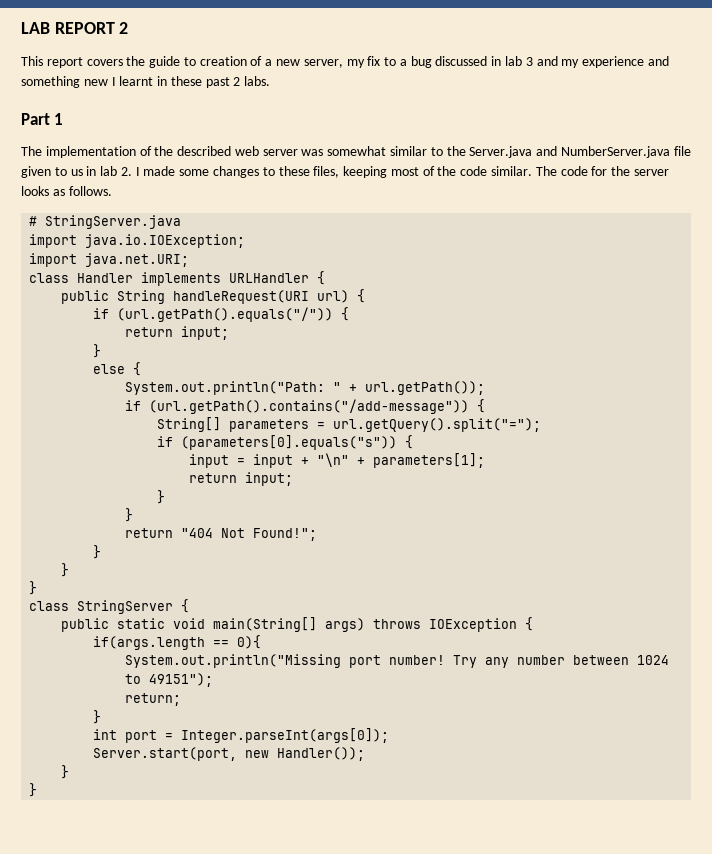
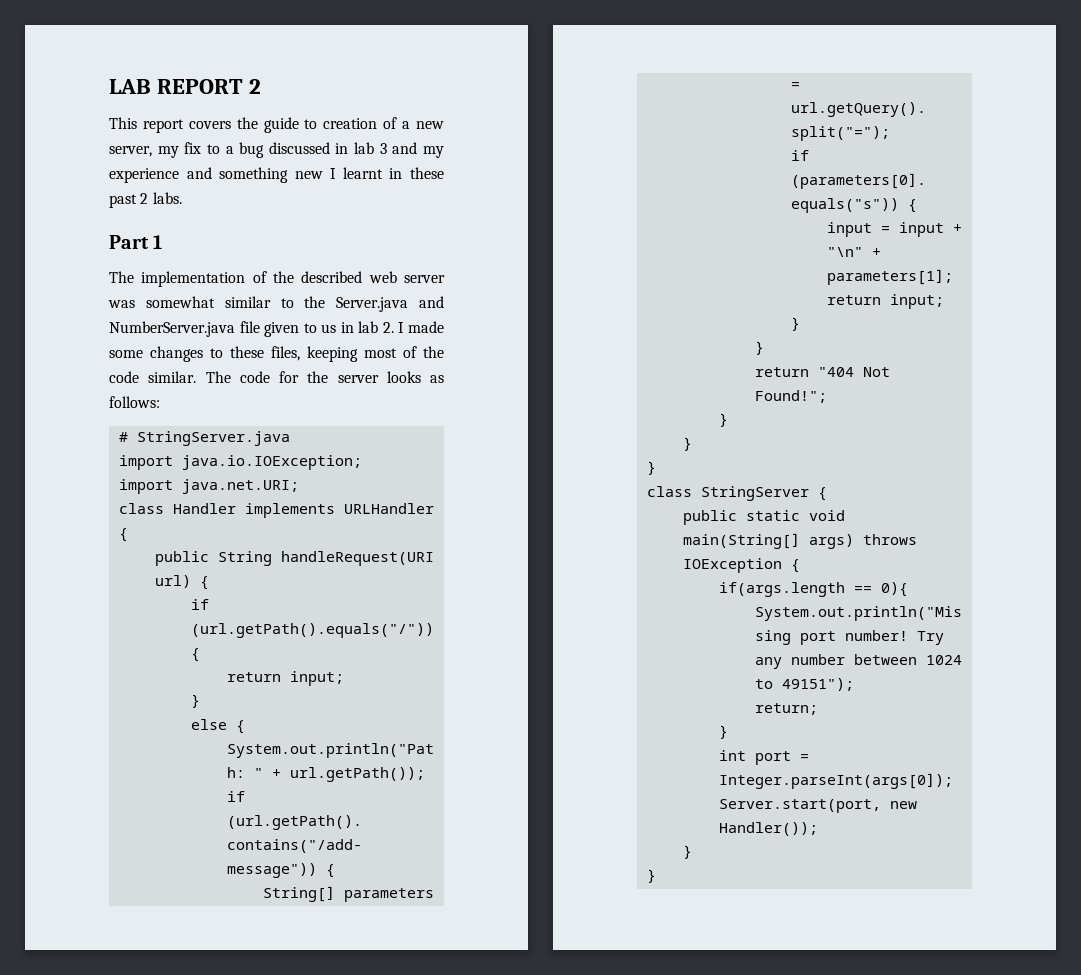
- The code for the server looks as follows.
+ The code for the server looks as follows:

